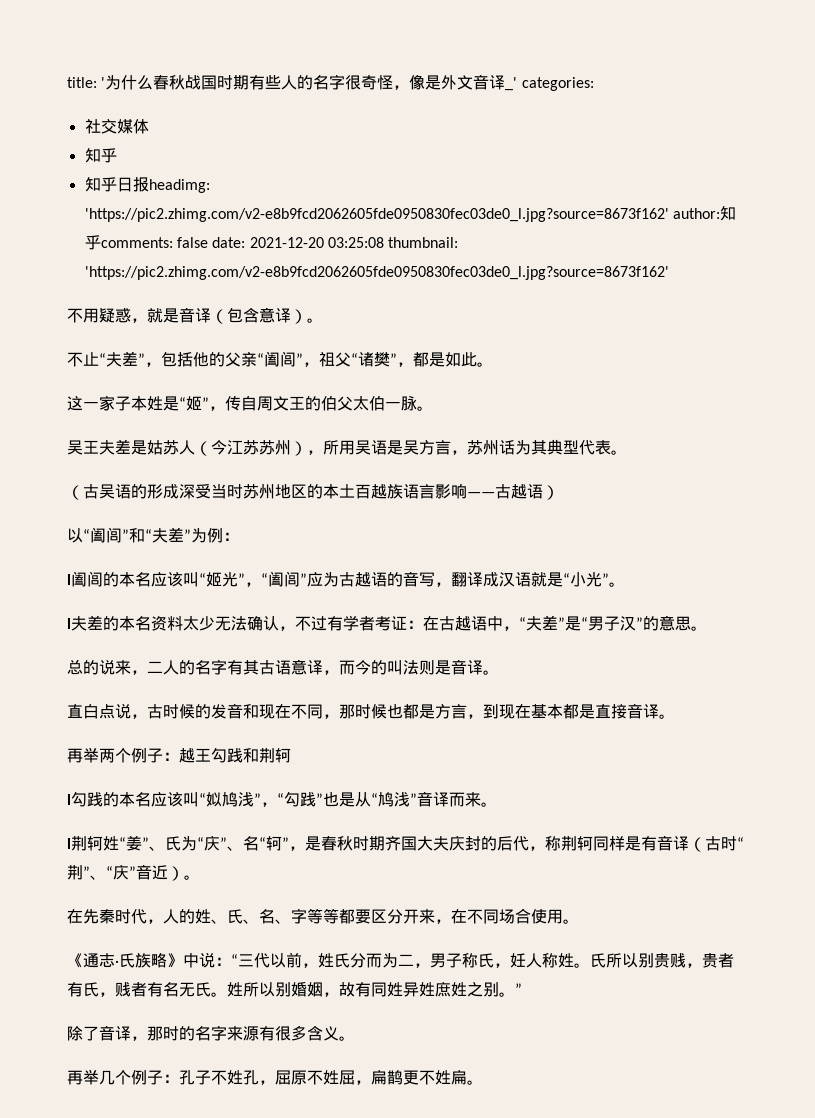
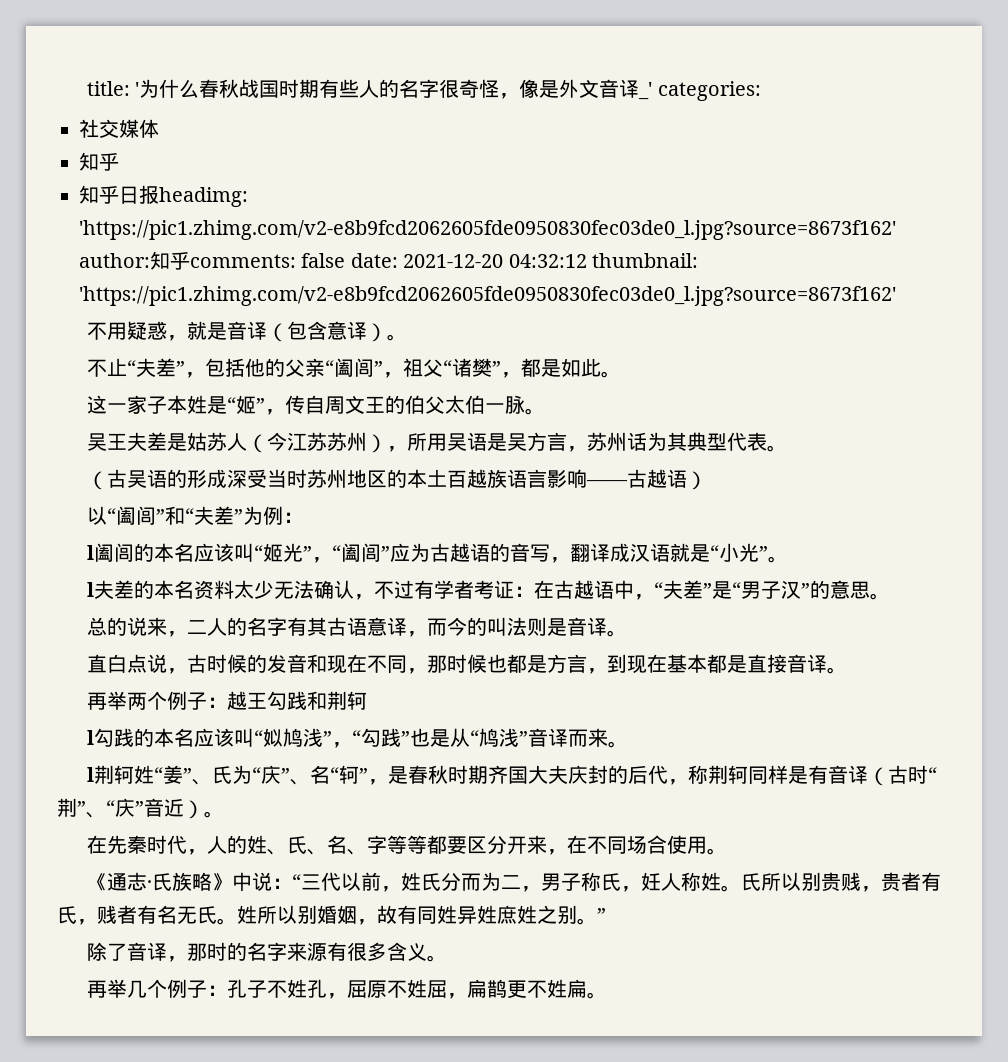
- 知乎日报headimg: 'https://pic2.zhimg.com/v2-e8b9fcd2062605fde0950830fec03de0_l.jpg?source=8673f162' author:知乎comments: false date: 2021-12-20 03:25:08 thumbnail: 'https://pic2.zhimg.com/v2-e8b9fcd2062605fde0950830fec03de0_l.jpg?source=8673f162'
+ 知乎日报headimg: 'https://pic1.zhimg.com/v2-e8b9fcd2062605fde0950830fec03de0_l.jpg?source=8673f162' author:知乎comments: false date: 2021-12-20 04:32:12 thumbnail: 'https://pic1.zhimg.com/v2-e8b9fcd2062605fde0950830fec03de0_l.jpg?source=8673f162'

